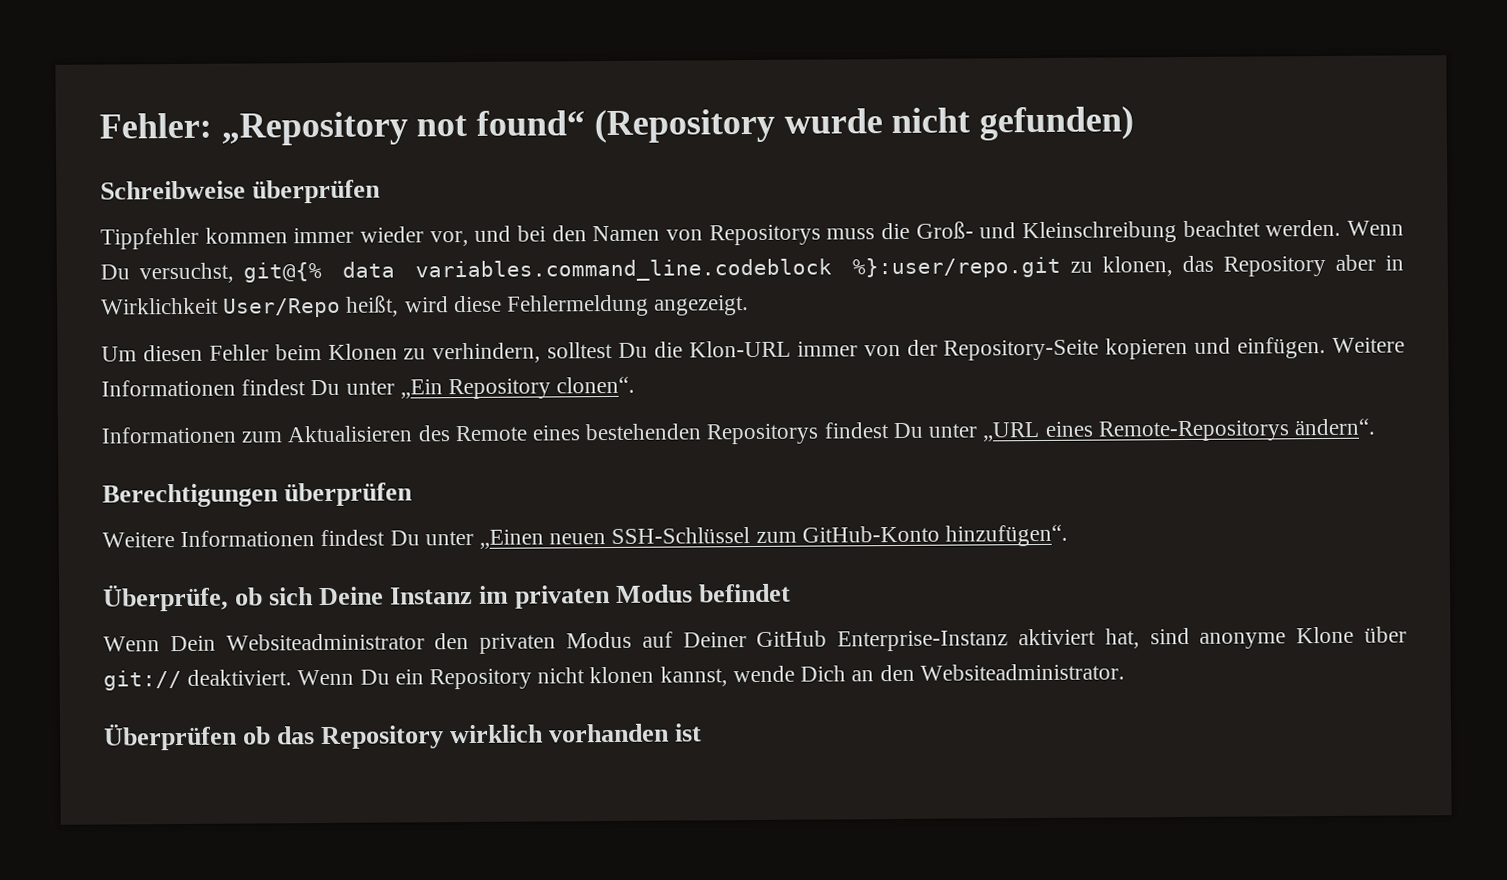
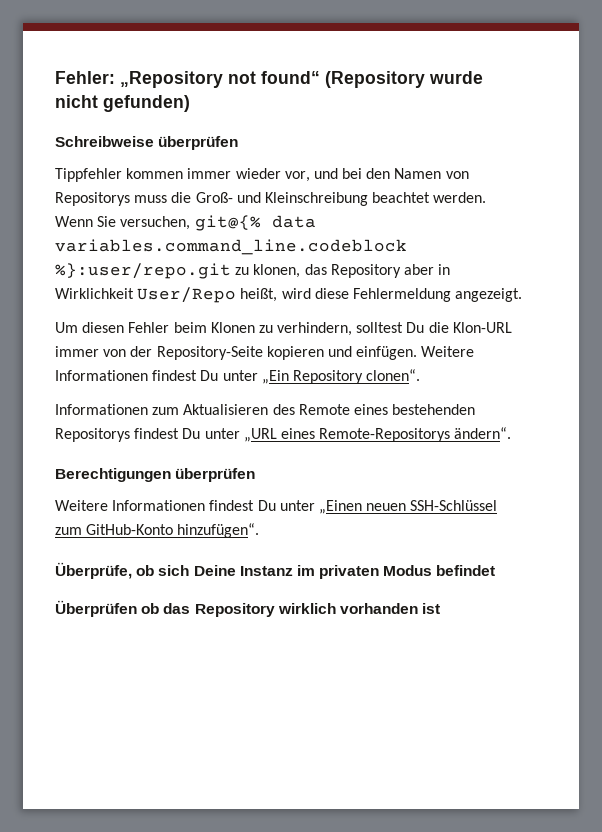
- Wenn Du versuchst, git@{% data variables.command_line.codeblock %}:user/repo.git zu klonen, das Repository aber in Wirklichkeit User/Repo heißt, wird diese Fehlermeldung angezeigt.
+ Wenn Sie versuchen, git@{% data variables.command_line.codeblock %}:user/repo.git zu klonen, das Repository aber in Wirklichkeit User/Repo heißt, wird diese Fehlermeldung angezeigt.
- Wenn Dein Websiteadministrator den privaten Modus auf Deiner GitHub Enterprise-Instanz aktiviert hat, sind anonyme Klone über git:// deaktiviert. Wenn Du ein Repository nicht klonen kannst, wende Dich an den Websiteadministrator.

